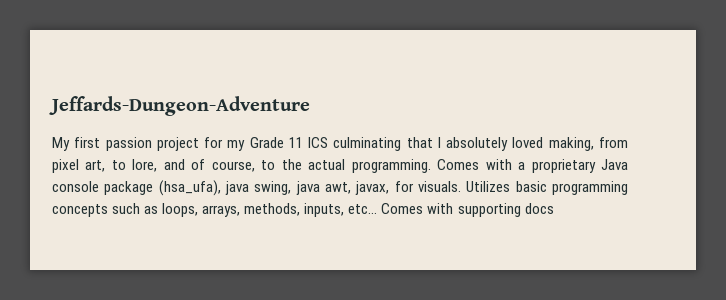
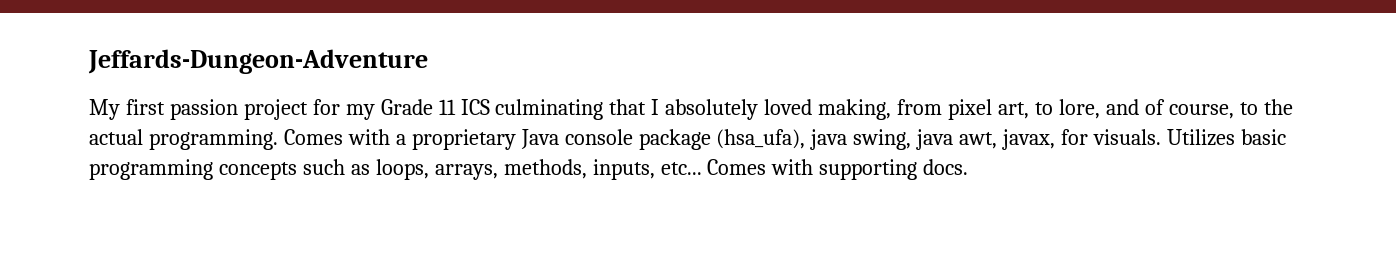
- Comes with supporting docs
+ Comes with supporting docs.

